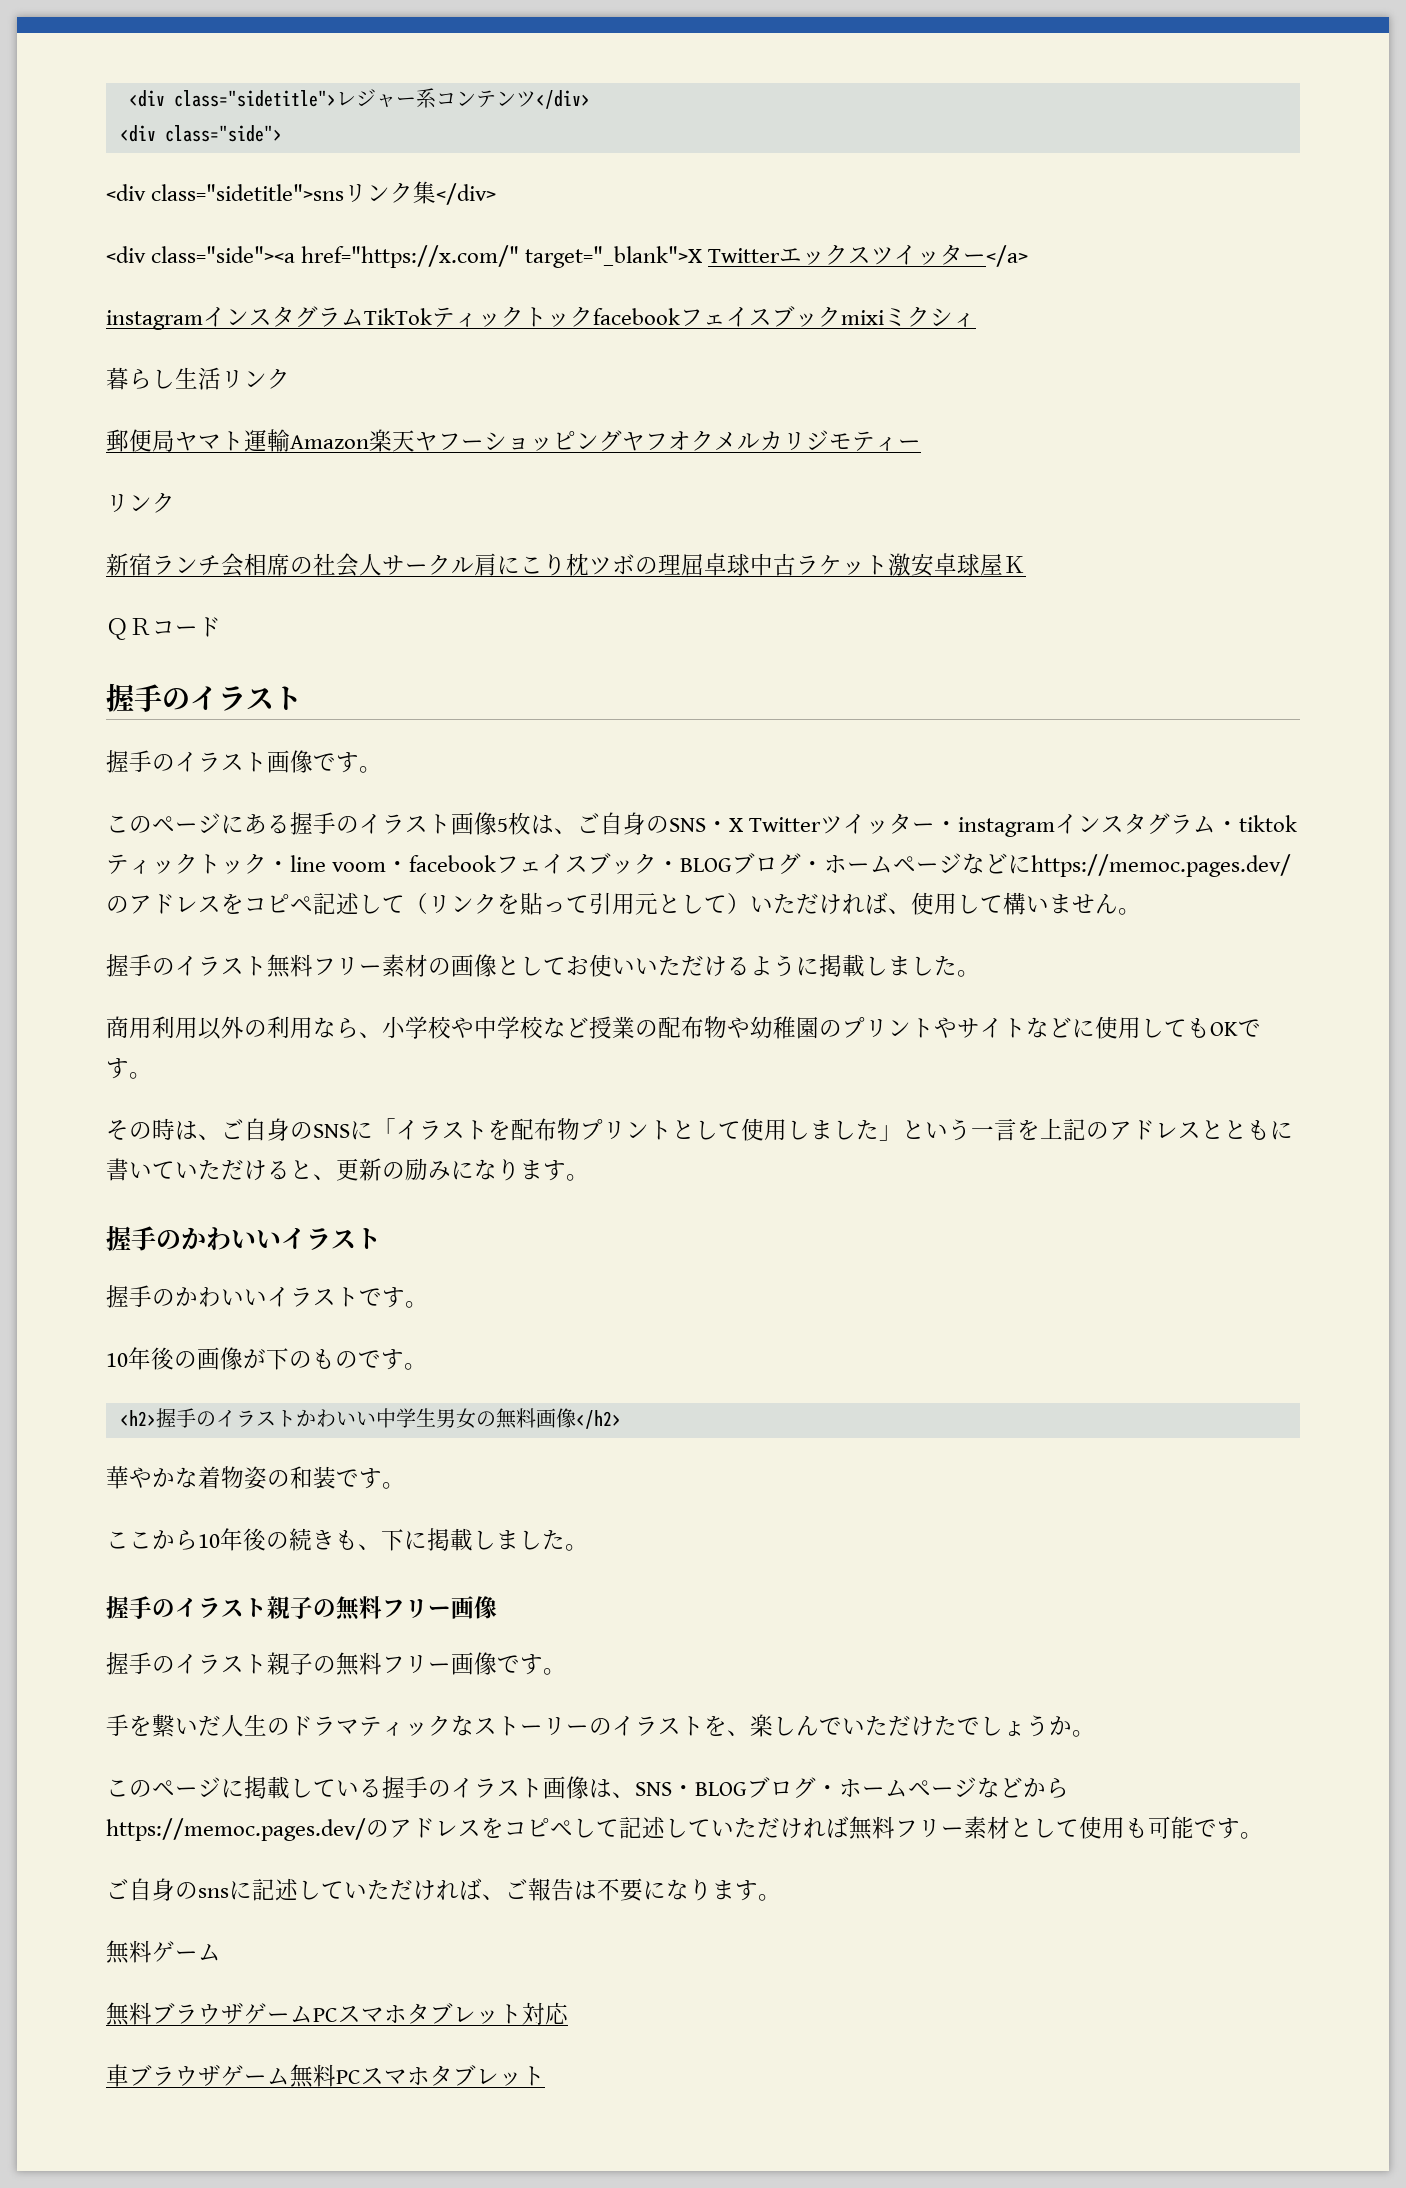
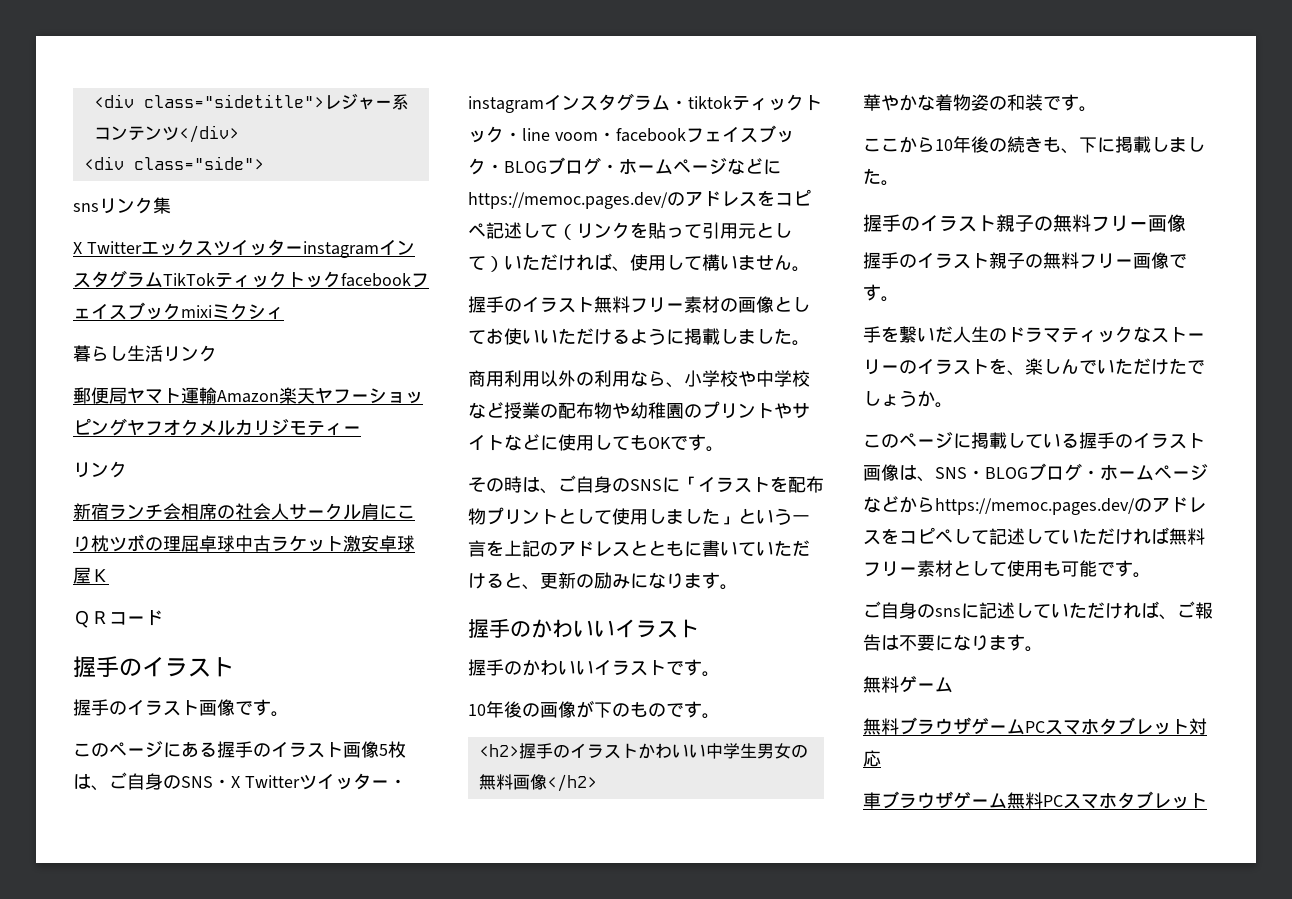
- <div class="sidetitle">snsリンク集</div>
- <div class="side"><a href="https://x.com/" target="_blank">X Twitterエックスツイッター</a>
- instagramインスタグラムTikTokティックトックfacebookフェイスブックmixiミクシィ
+ snsリンク集
+ X TwitterエックスツイッターinstagramインスタグラムTikTokティックトックfacebookフェイスブックmixiミクシィ

